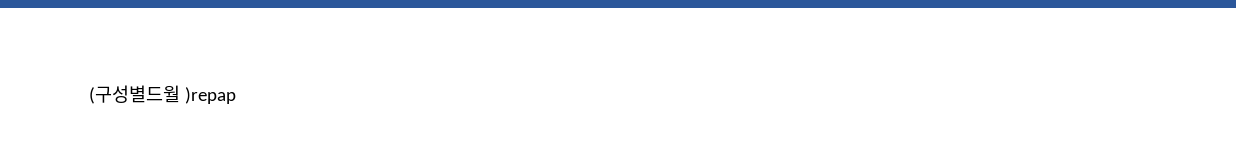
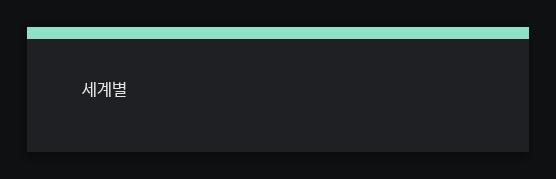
- (구성별드월 )repap
+ 세계별

